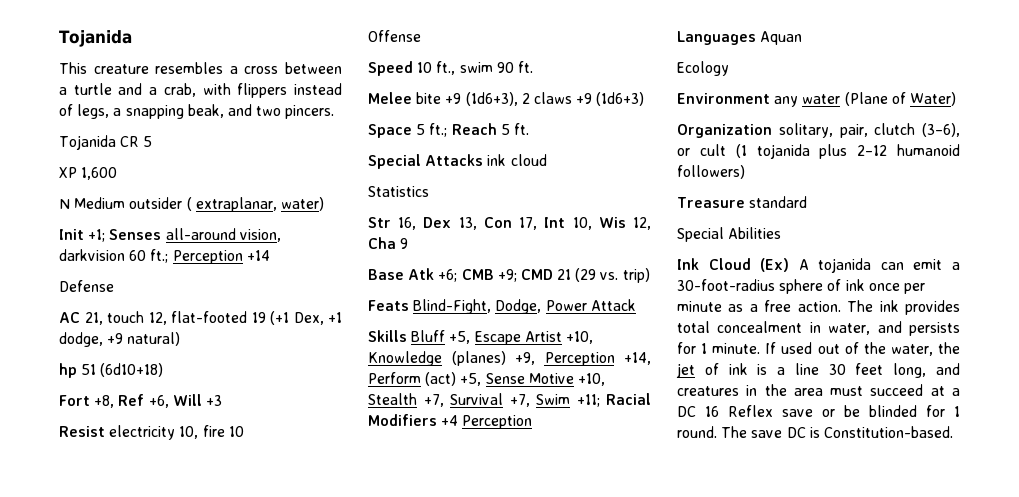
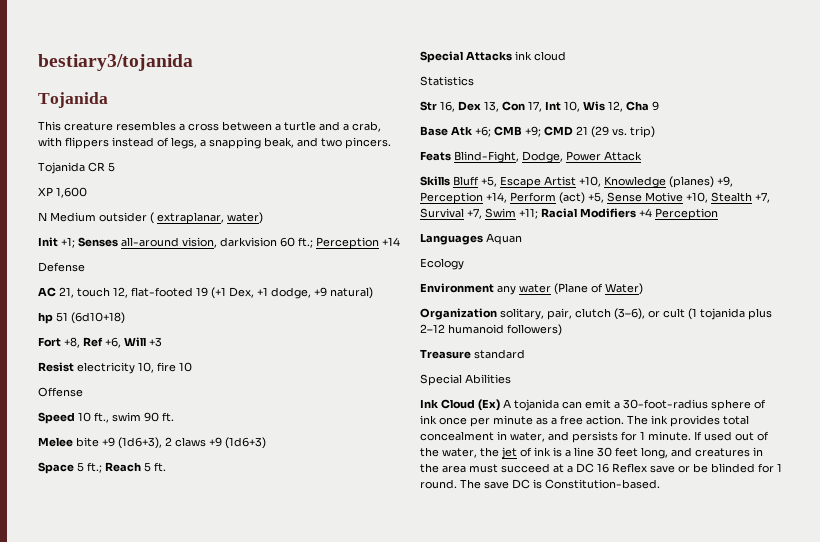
+ bestiary3/tojanida

